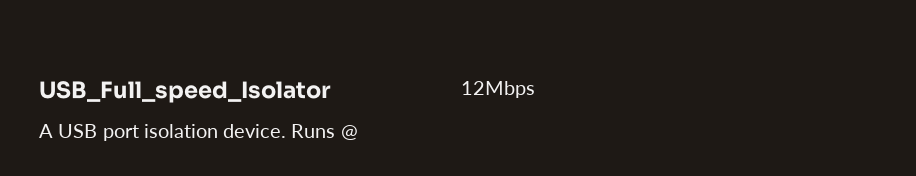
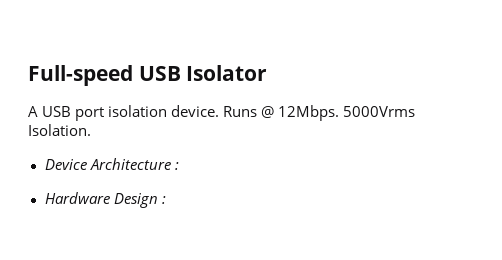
- USB_Full_speed_Isolator
+ Full-speed USB Isolator
- Runs @ 12Mbps
+ Runs @ 12Mbps. 5000Vrms Isolation.
+ Device Architecture :
+ Hardware Design :

